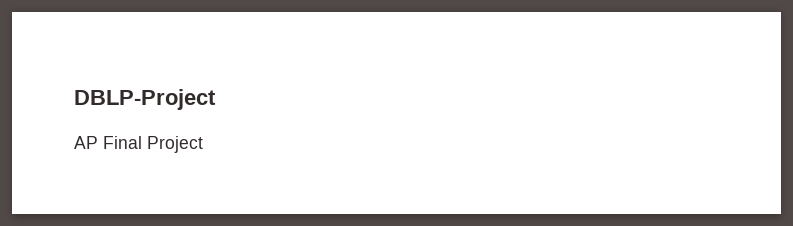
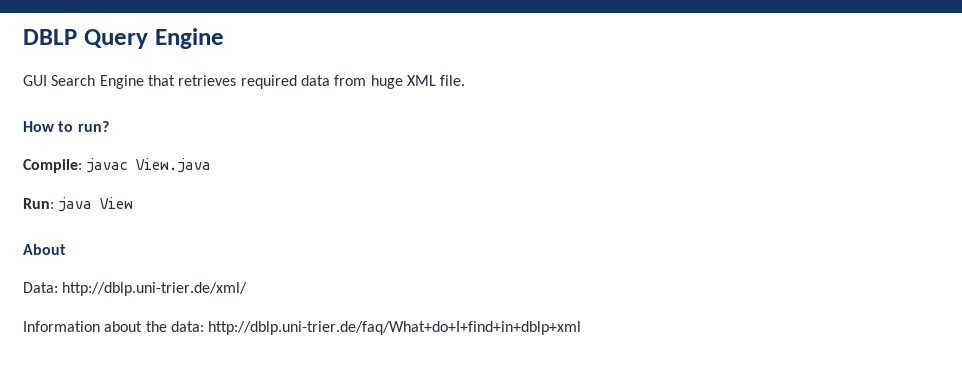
- DBLP-Project
- AP Final Project
+ DBLP Query Engine
+ GUI Search Engine that retrieves required data from huge XML file.
+ How to run?
+ Compile: javac View.java
+ Run: java View
+ About
+ Data: http://dblp.uni-trier.de/xml/
+ Information about the data: http://dblp.uni-trier.de/faq/What+do+I+find+in+dblp+xml

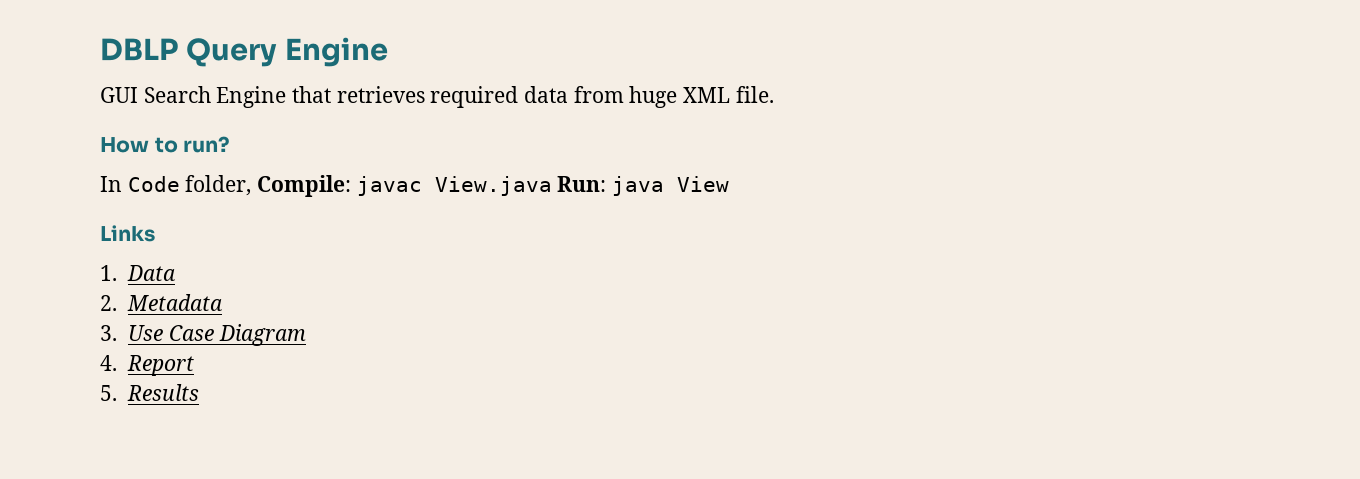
- Compile: javac View.java
- Run: java View
+ In Code folder, Compile: javac View.java Run: java View
- About
- Data: http://dblp.uni-trier.de/xml/
- Information about the data: http://dblp.uni-trier.de/faq/What+do+I+find+in+dblp+xml
+ Links
+ 1. Data
+ 2. Metadata
+ 3. Use Case Diagram
+ 4. Report
+ 5. Results

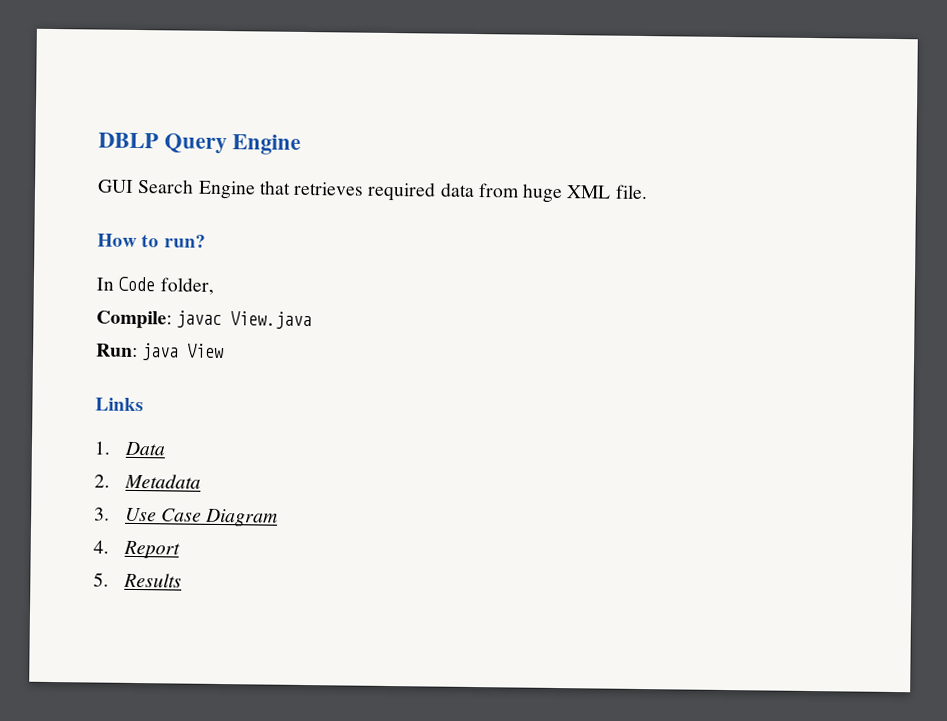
- In Code folder, Compile: javac View.java Run: java View
+ In Code folder,
+ Compile: javac View.java
+ Run: java View

